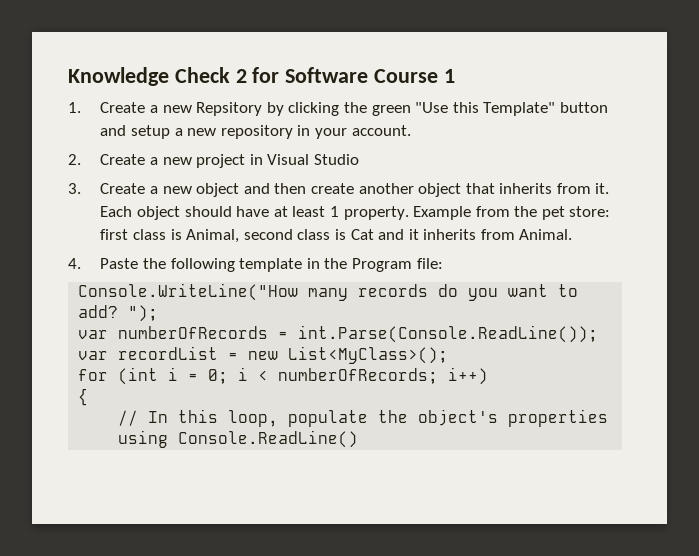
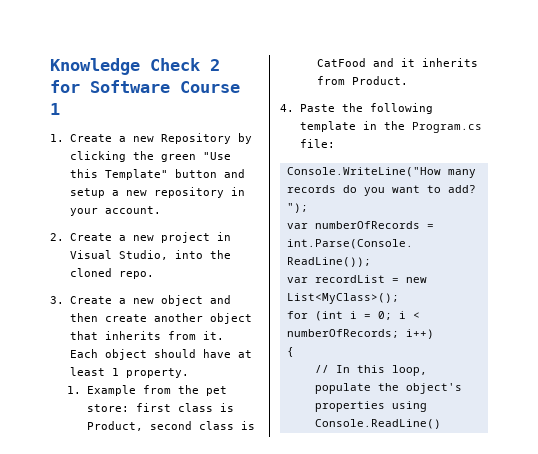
- 1. Create a new Repsitory by clicking the green "Use this Template" button and setup a new repository in your account.
+ 1. Create a new Repository by clicking the green "Use this Template" button and setup a new repository in your account.
- 2. Create a new project in Visual Studio
+ 2. Create a new project in Visual Studio, into the cloned repo.
- Each object should have at least 1 property. Example from the pet store: first class is Animal, second class is Cat and it inherits from Animal.
+ Each object should have at least 1 property.
+ 1. Example from the pet store: first class is Product, second class is CatFood and it inherits from Product.
- 4. Paste the following template in the Program file:
+ 4. Paste the following template in the Program.cs file:

